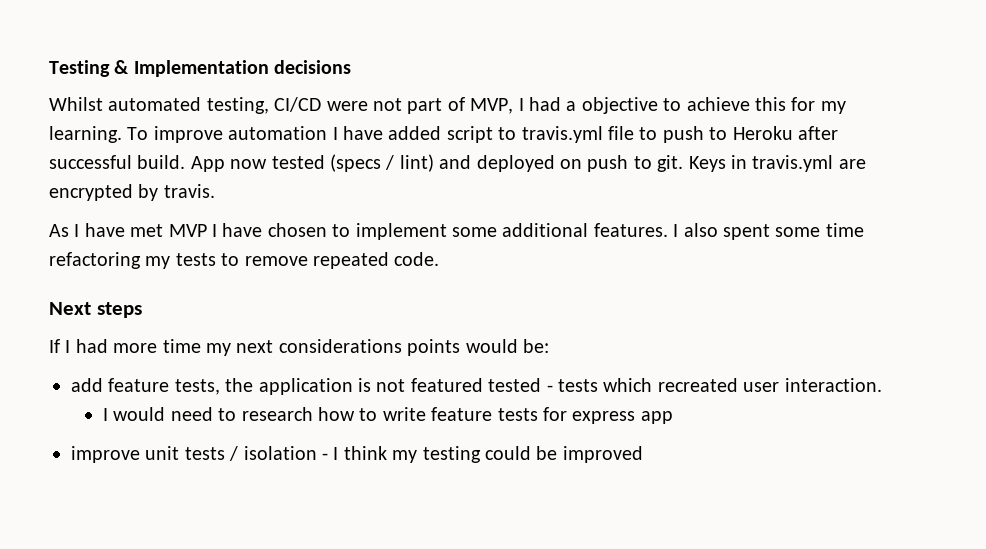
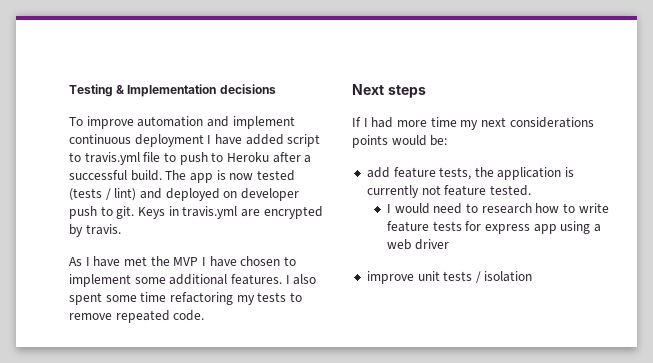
- Whilst automated testing, CI/CD were not part of MVP, I had a objective to achieve this for my learning. To improve automation I have added script to travis.yml file to push to Heroku after successful build.
+ To improve automation and implement continuous deployment I have added script to travis.yml file to push to Heroku after a successful build.
- App now tested (specs / lint) and deployed on push to git.
+ The app is now tested (tests / lint) and deployed on developer push to git.
- As I have met MVP I have chosen to implement some additional features.
+ As I have met the MVP I have chosen to implement some additional features.
- add feature tests, the application is not featured tested - tests which recreated user interaction.
+ add feature tests, the application is currently not feature tested.
- I would need to research how to write feature tests for express app
+ I would need to research how to write feature tests for express app using a web driver
- improve unit tests / isolation - I think my testing could be improved
+ improve unit tests / isolation

